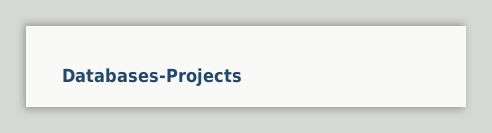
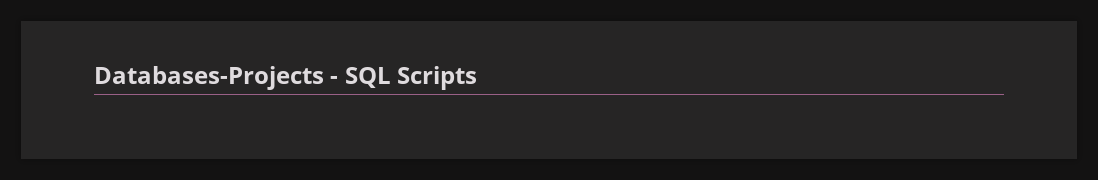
- Databases-Projects
+ Databases-Projects - SQL Scripts

